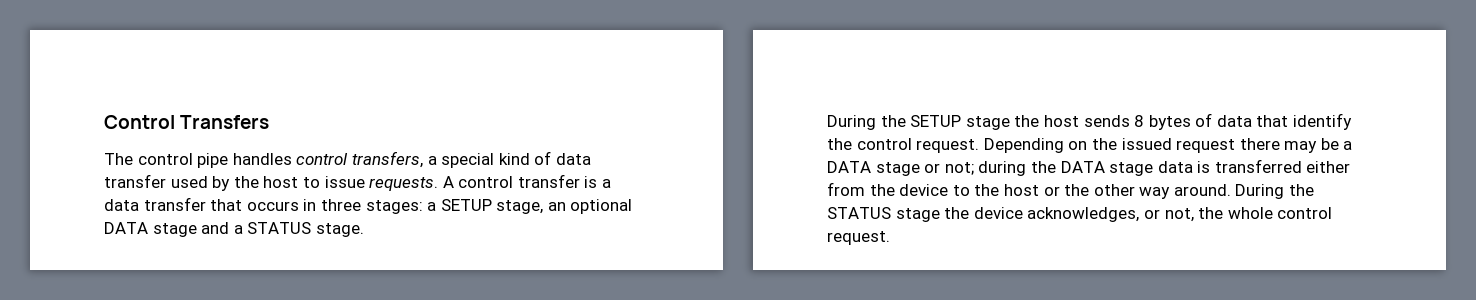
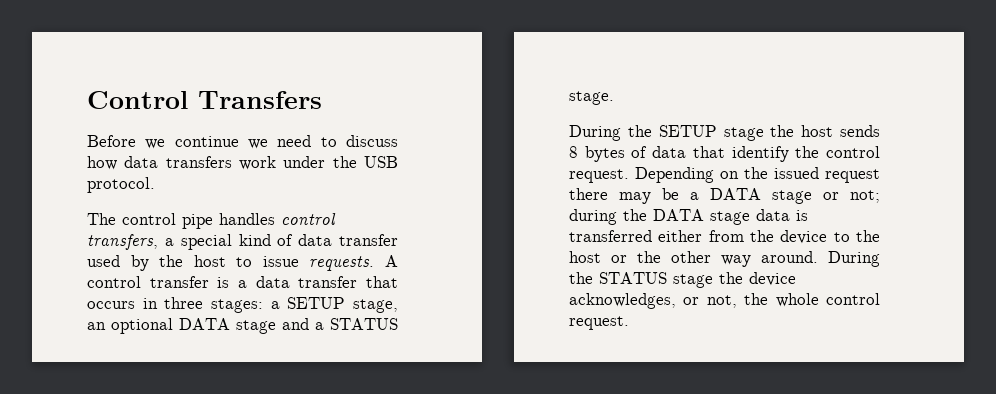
+ Before we continue we need to discuss how data transfers work under the USB protocol.

